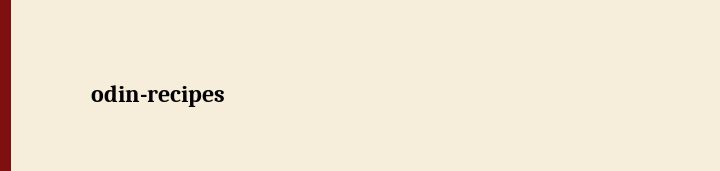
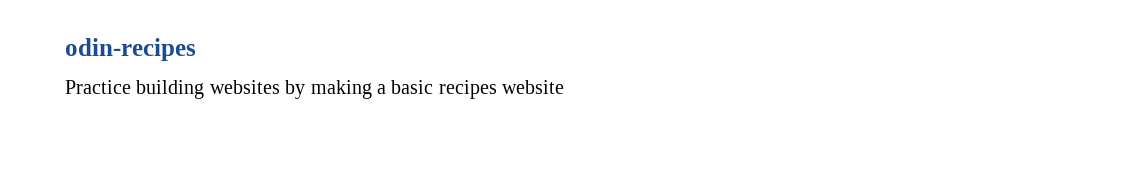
+ Practice building websites by making a basic recipes website

